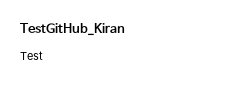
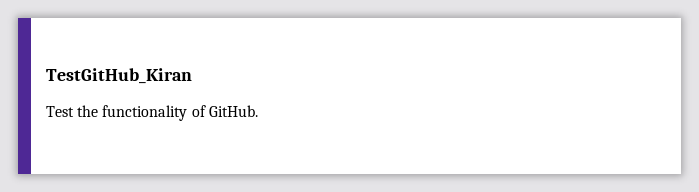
- Test
+ Test the functionality of GitHub.

